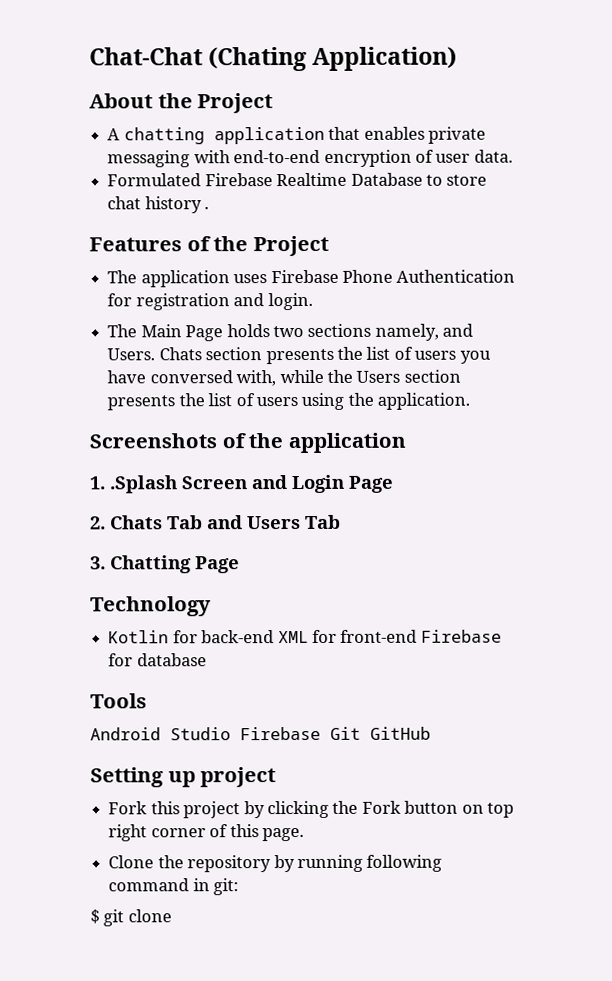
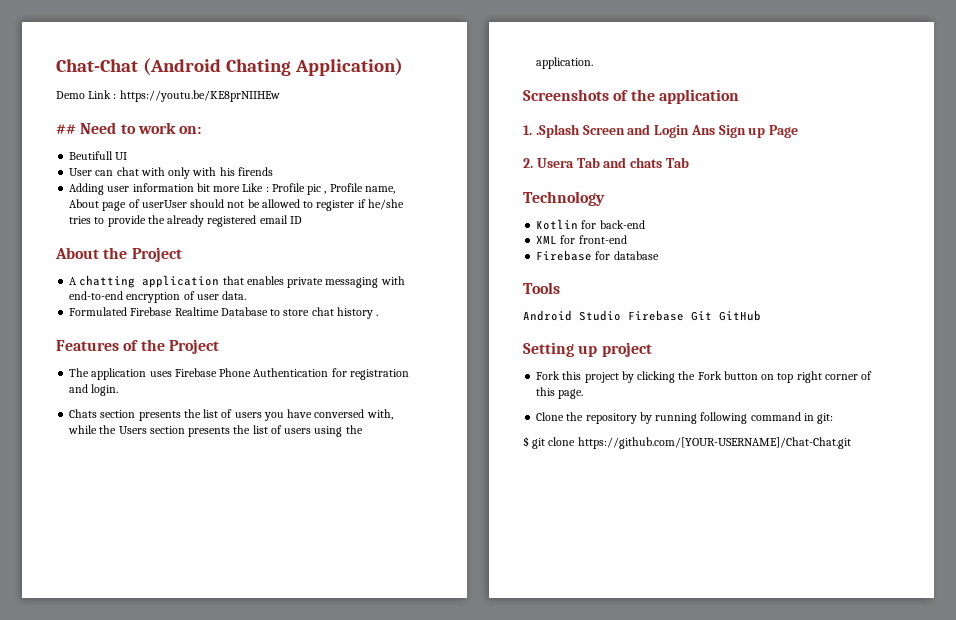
- Chat-Chat (Chating Application)
+ Chat-Chat (Android Chating Application)
+ Demo Link : https://youtu.be/KE8prNIIHEw
+ ## Need to work on:
+ Beutifull UI
+ User can chat with only with his firends
+ Adding user information bit more Like : Profile pic , Profile name, About page of userUser should not be allowed to register if he/she tries to provide the already registered email ID
- The Main Page holds two sections namely, and Users.
- 1. .Splash Screen and Login Page
+ 1. .Splash Screen and Login Ans Sign up Page
- 2. Chats Tab and Users Tab
- 3. Chatting Page
+ 2. Usera Tab and chats Tab
- Kotlin for back-end XML for front-end Firebase for database
+ Kotlin for back-end
+ XML for front-end
+ Firebase for database
- $ git clone
+ $ git clone https://github.com/[YOUR-USERNAME]/Chat-Chat.git

